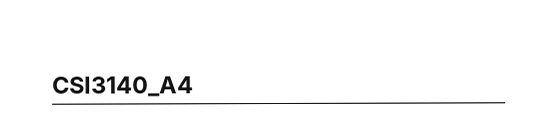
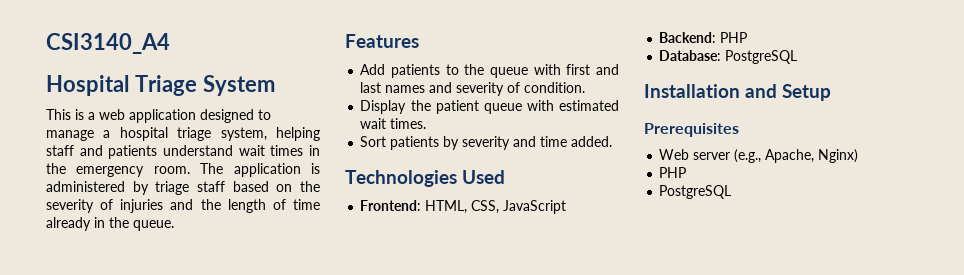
+ Hospital Triage System
+ This is a web application designed to manage a hospital triage system, helping staff and patients understand wait times in the emergency room. The application is administered by triage staff based on the severity of injuries and the length of time already in the queue.
+ Features
+ Add patients to the queue with first and last names and severity of condition.
+ Display the patient queue with estimated wait times.
+ Sort patients by severity and time added.
+ Technologies Used
+ Frontend: HTML, CSS, JavaScript
+ Backend: PHP
+ Database: PostgreSQL
+ Installation and Setup
+ Prerequisites
+ Web server (e.g., Apache, Nginx)
+ PHP
+ PostgreSQL

